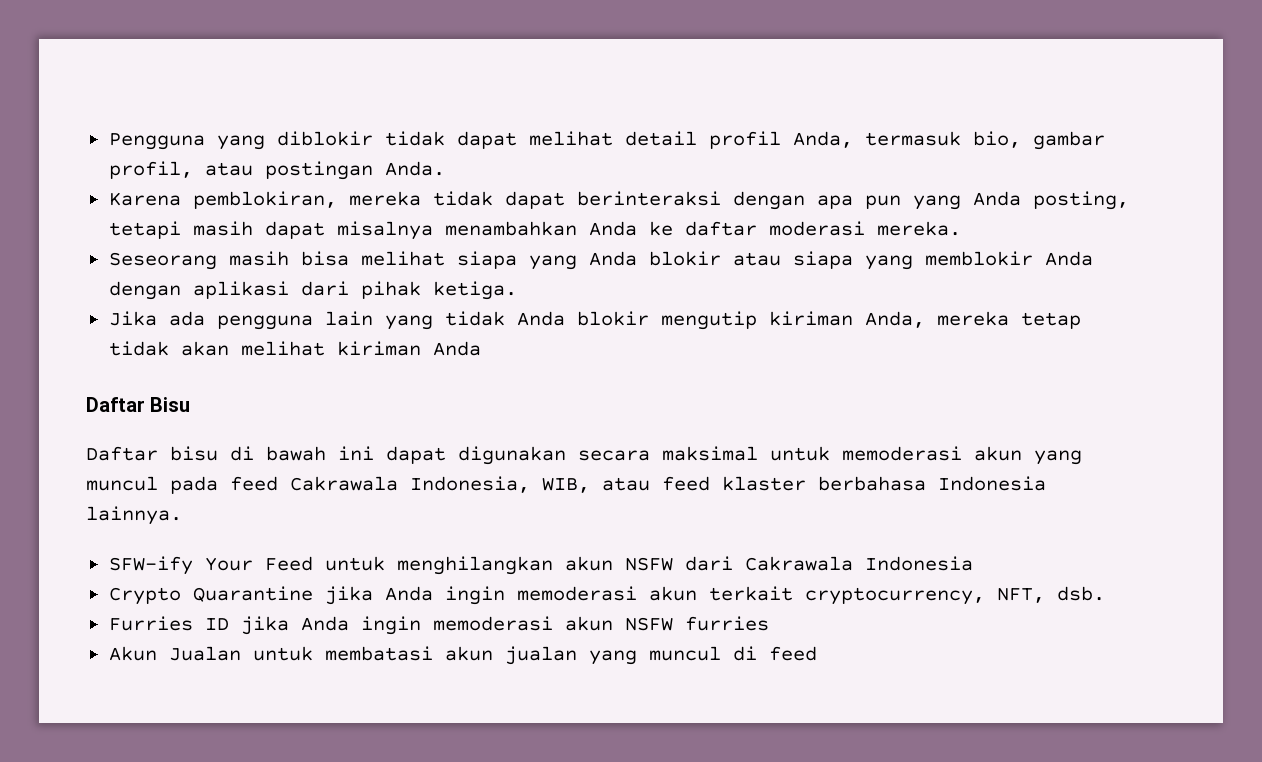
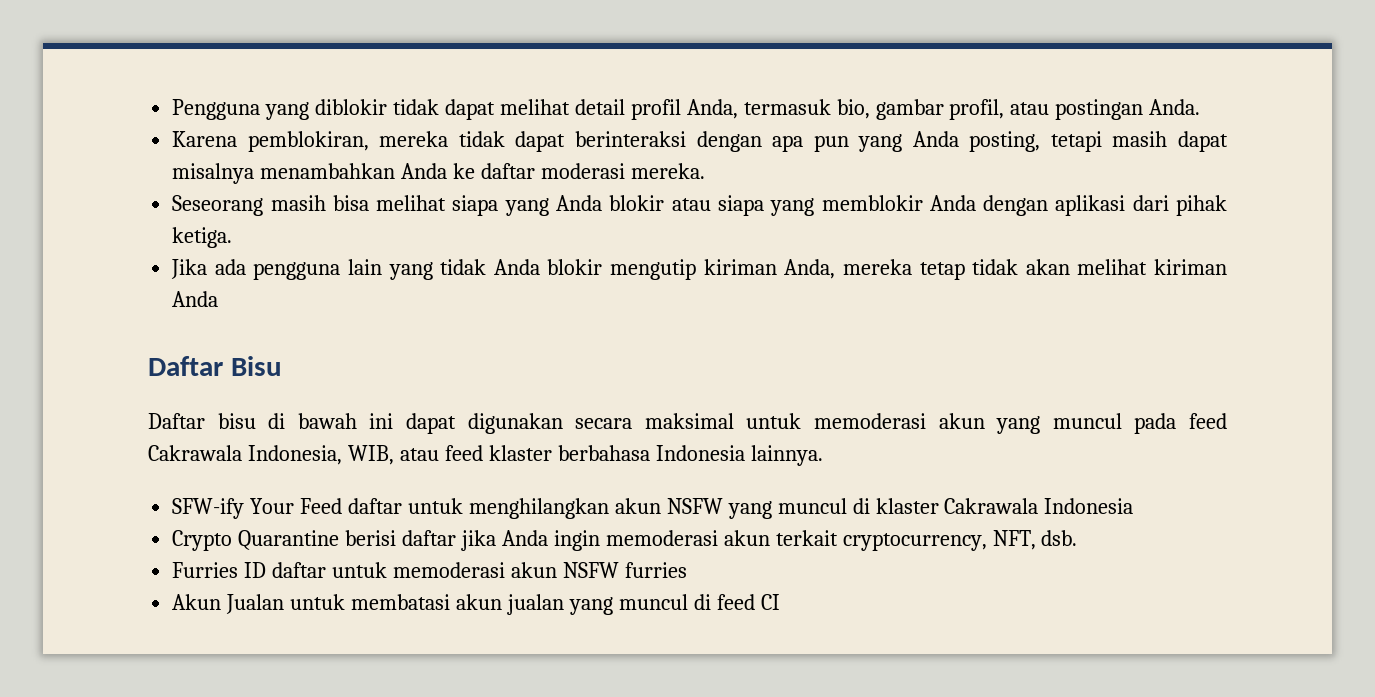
- SFW-ify Your Feed untuk menghilangkan akun NSFW dari Cakrawala Indonesia
+ SFW-ify Your Feed daftar untuk menghilangkan akun NSFW yang muncul di klaster Cakrawala Indonesia
- Crypto Quarantine jika Anda ingin memoderasi akun terkait cryptocurrency, NFT, dsb.
+ Crypto Quarantine berisi daftar jika Anda ingin memoderasi akun terkait cryptocurrency, NFT, dsb.
- Furries ID jika Anda ingin memoderasi akun NSFW furries
+ Furries ID daftar untuk memoderasi akun NSFW furries
- Akun Jualan untuk membatasi akun jualan yang muncul di feed
+ Akun Jualan untuk membatasi akun jualan yang muncul di feed CI

